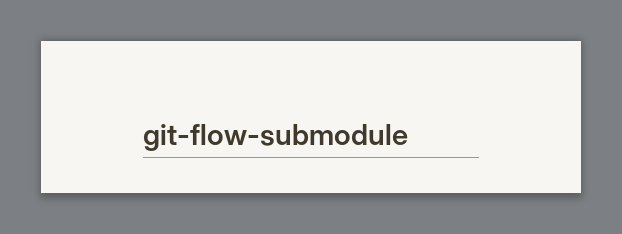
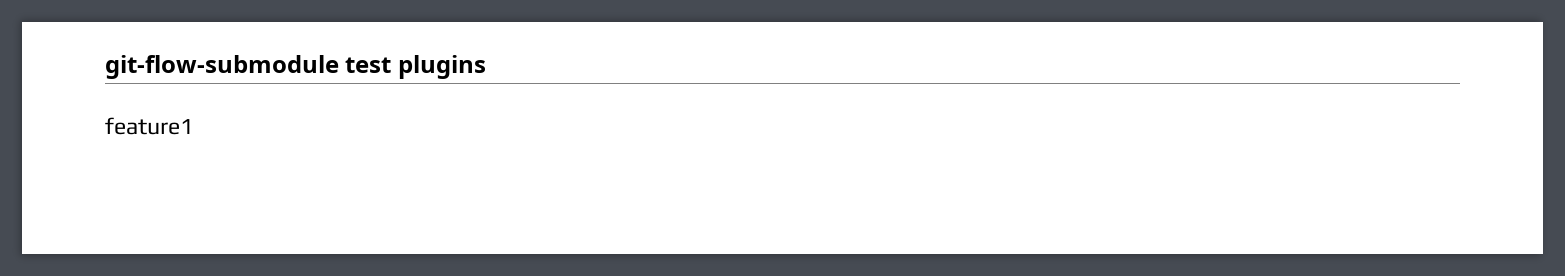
- git-flow-submodule
+ git-flow-submodule test plugins
+ feature1

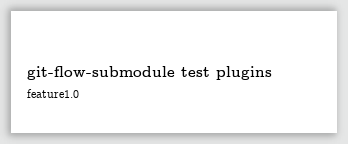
- feature1
+ feature1.0

